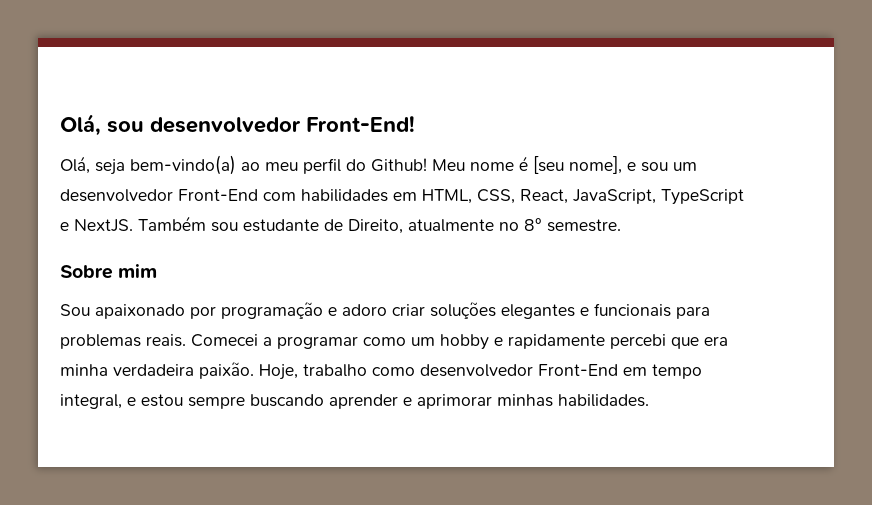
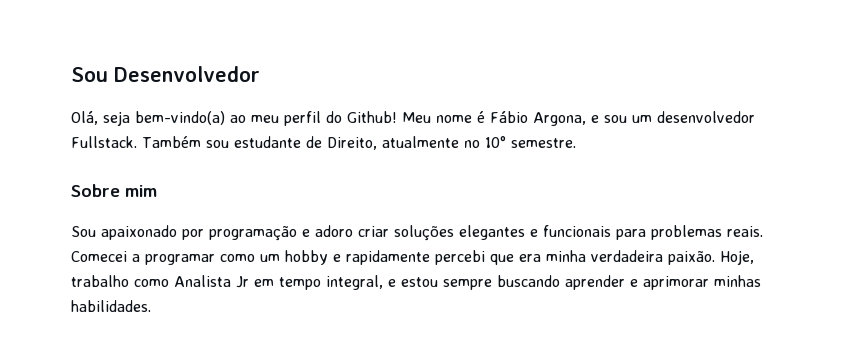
- Olá, sou desenvolvedor Front-End!
+ Sou Desenvolvedor
- Meu nome é [seu nome], e sou um desenvolvedor Front-End com habilidades em HTML, CSS, React, JavaScript, TypeScript e NextJS.
+ Meu nome é Fábio Argona, e sou um desenvolvedor Fullstack.
- Também sou estudante de Direito, atualmente no 8° semestre.
+ Também sou estudante de Direito, atualmente no 10° semestre.
- Hoje, trabalho como desenvolvedor Front-End em tempo integral, e estou sempre buscando aprender e aprimorar minhas habilidades.
+ Hoje, trabalho como Analista Jr em tempo integral, e estou sempre buscando aprender e aprimorar minhas habilidades.

